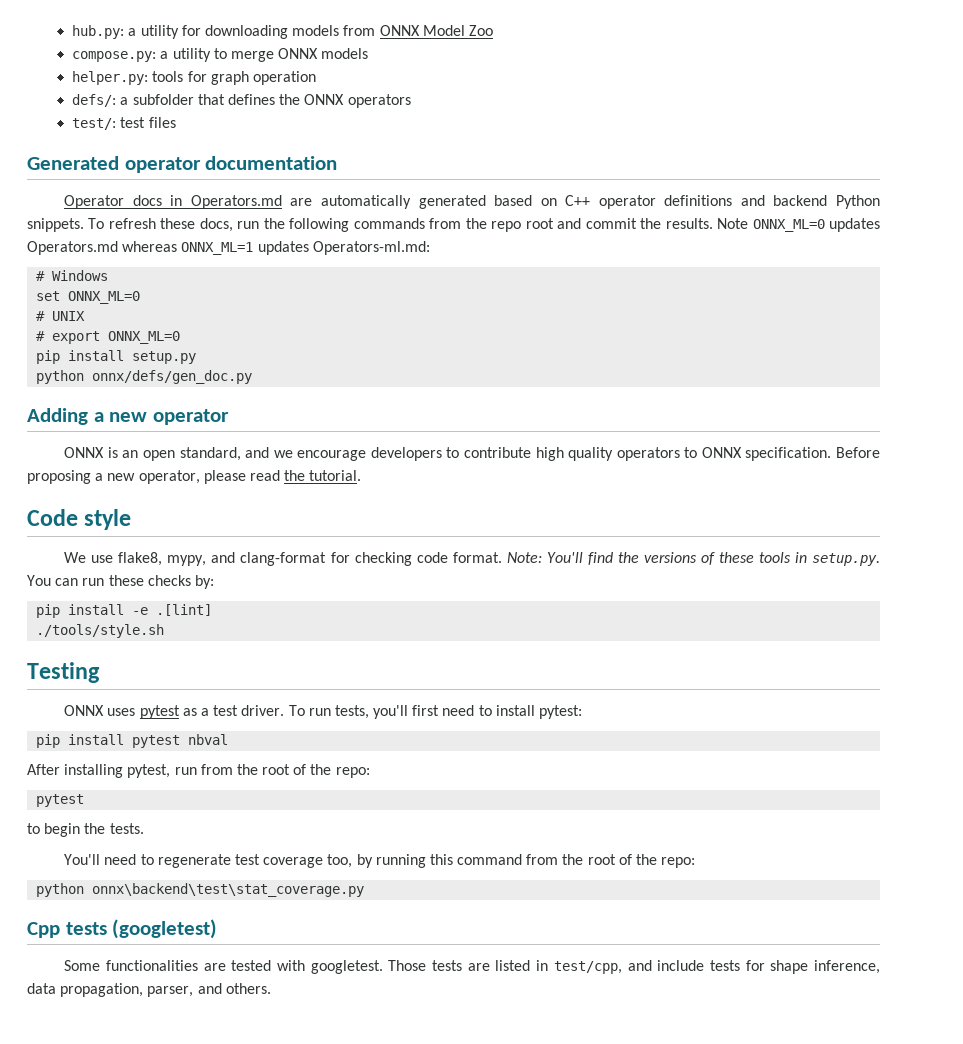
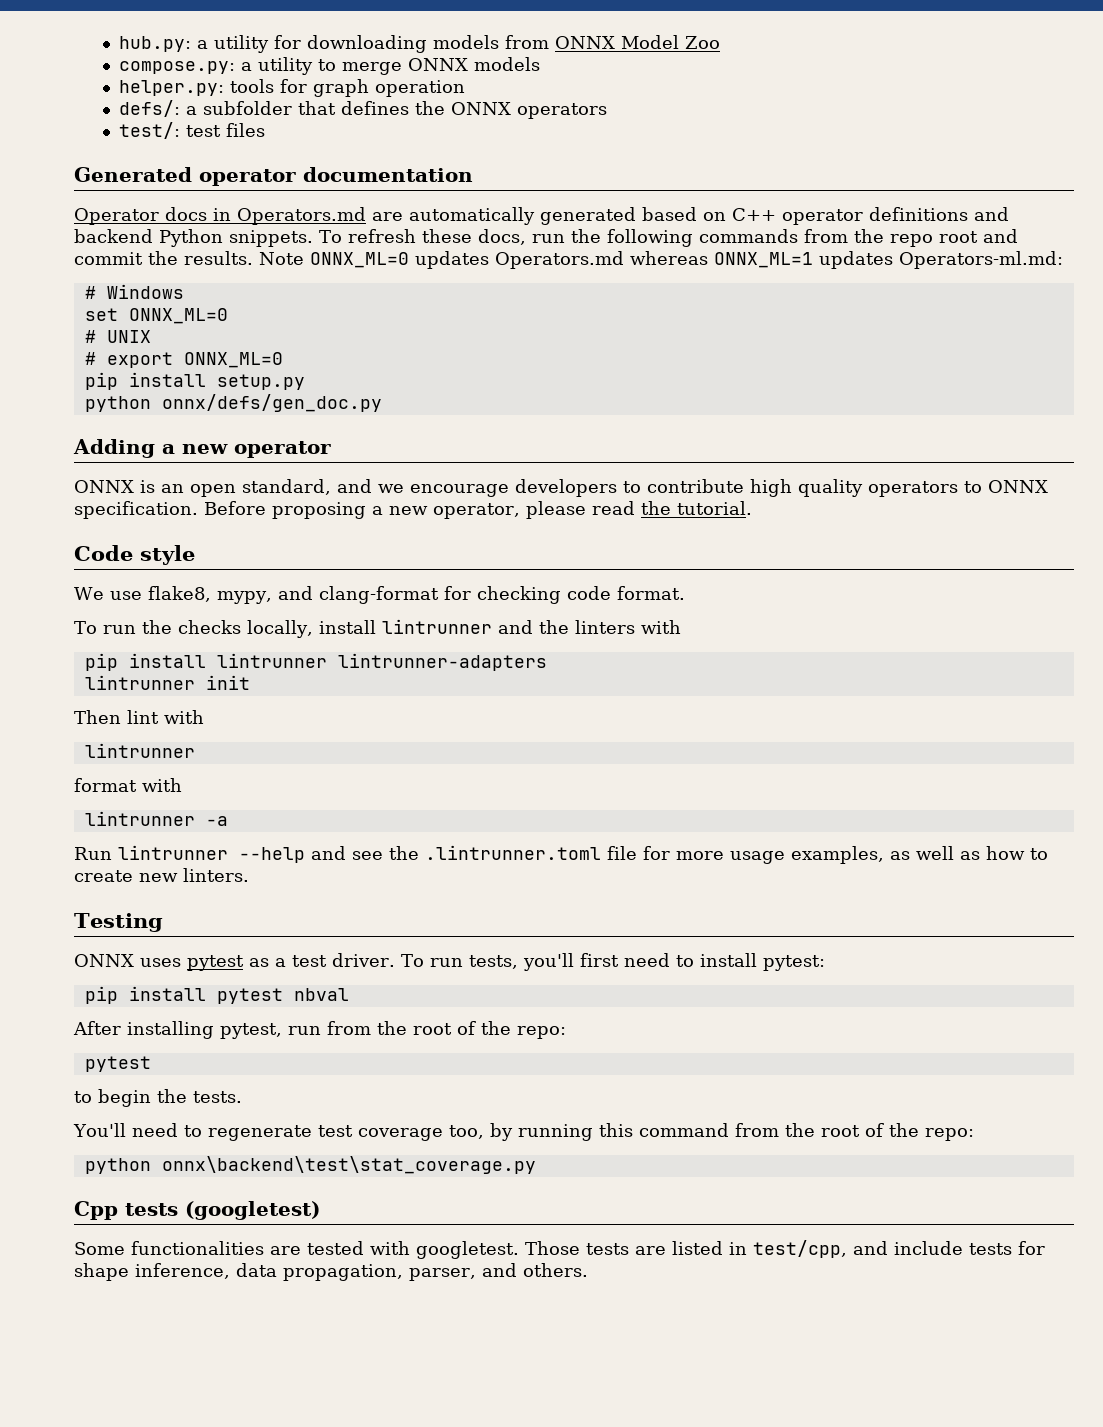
- We use flake8, mypy, and clang-format for checking code format. Note: You'll find the versions of these tools in setup.py. You can run these checks by:
- pip install -e .[lint]
- ./tools/style.sh
+ We use flake8, mypy, and clang-format for checking code format.
+ To run the checks locally, install lintrunner and the linters with
+ pip install lintrunner lintrunner-adapters
+ lintrunner init
+ Then lint with
+ lintrunner
+ format with
+ lintrunner -a
+ Run lintrunner --help and see the .lintrunner.toml file for more usage examples, as well as how to create new linters.

